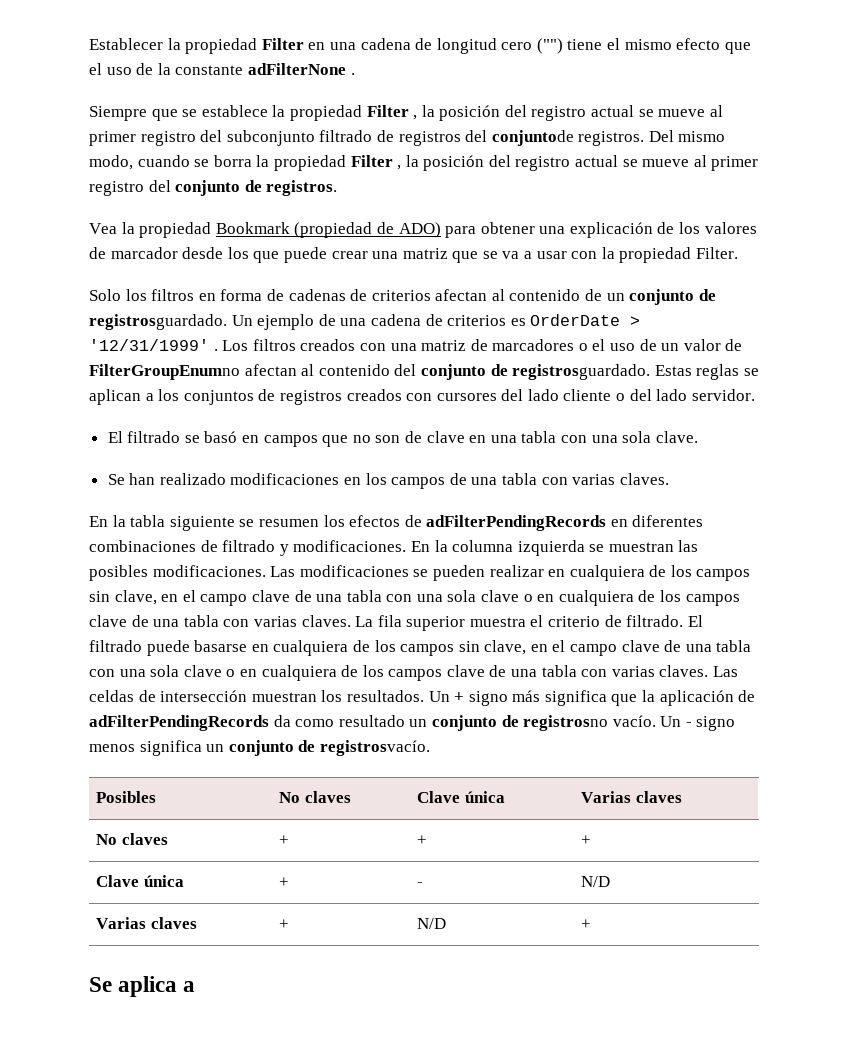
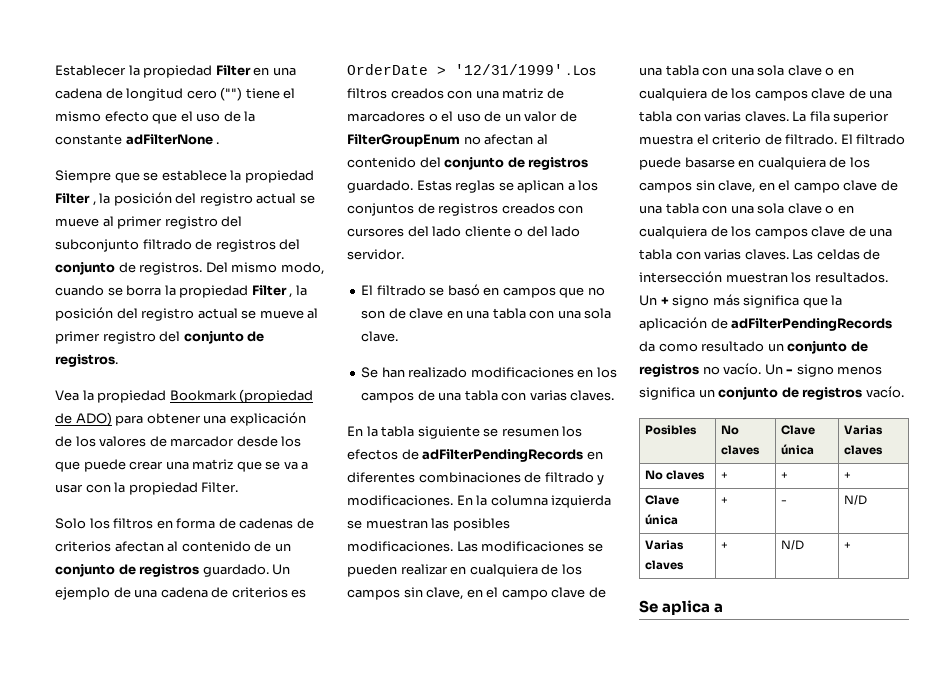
- Siempre que se establece la propiedad Filter , la posición del registro actual se mueve al primer registro del subconjunto filtrado de registros del conjuntode registros.
+ Siempre que se establece la propiedad Filter , la posición del registro actual se mueve al primer registro del subconjunto filtrado de registros del conjunto de registros.
- Solo los filtros en forma de cadenas de criterios afectan al contenido de un conjunto de registrosguardado.
+ Solo los filtros en forma de cadenas de criterios afectan al contenido de un conjunto de registros guardado.
- Los filtros creados con una matriz de marcadores o el uso de un valor de FilterGroupEnumno afectan al contenido del conjunto de registrosguardado.
+ Los filtros creados con una matriz de marcadores o el uso de un valor de FilterGroupEnum no afectan al contenido del conjunto de registros guardado.
- Un + signo más significa que la aplicación de adFilterPendingRecords da como resultado un conjunto de registrosno vacío.
+ Un + signo más significa que la aplicación de adFilterPendingRecords da como resultado un conjunto de registros no vacío.
- Un - signo menos significa un conjunto de registrosvacío.
+ Un - signo menos significa un conjunto de registros vacío.

